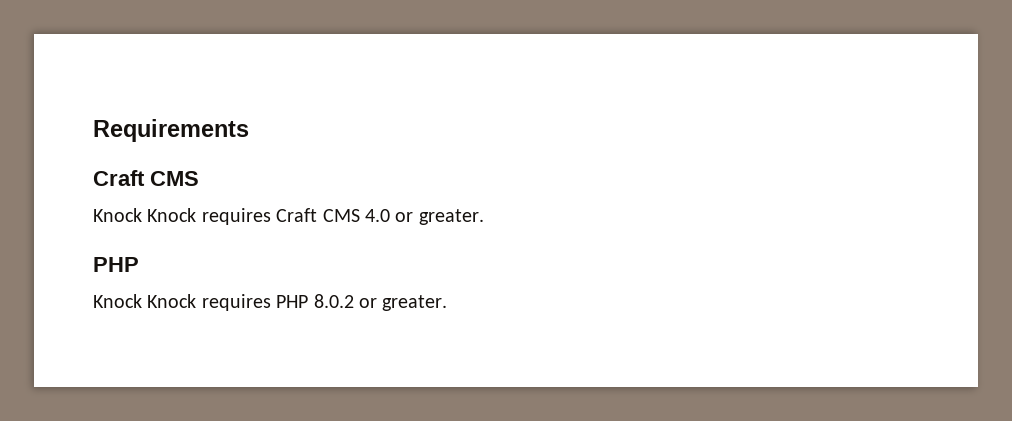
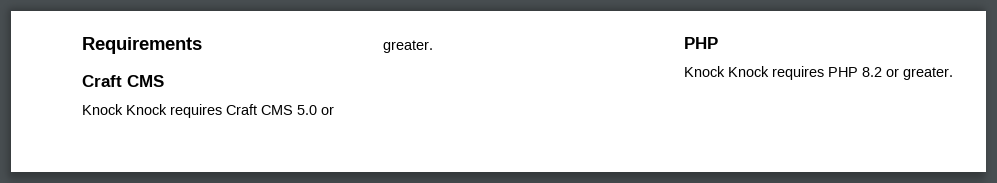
- Knock Knock requires Craft CMS 4.0 or greater.
+ Knock Knock requires Craft CMS 5.0 or greater.
- Knock Knock requires PHP 8.0.2 or greater.
+ Knock Knock requires PHP 8.2 or greater.

